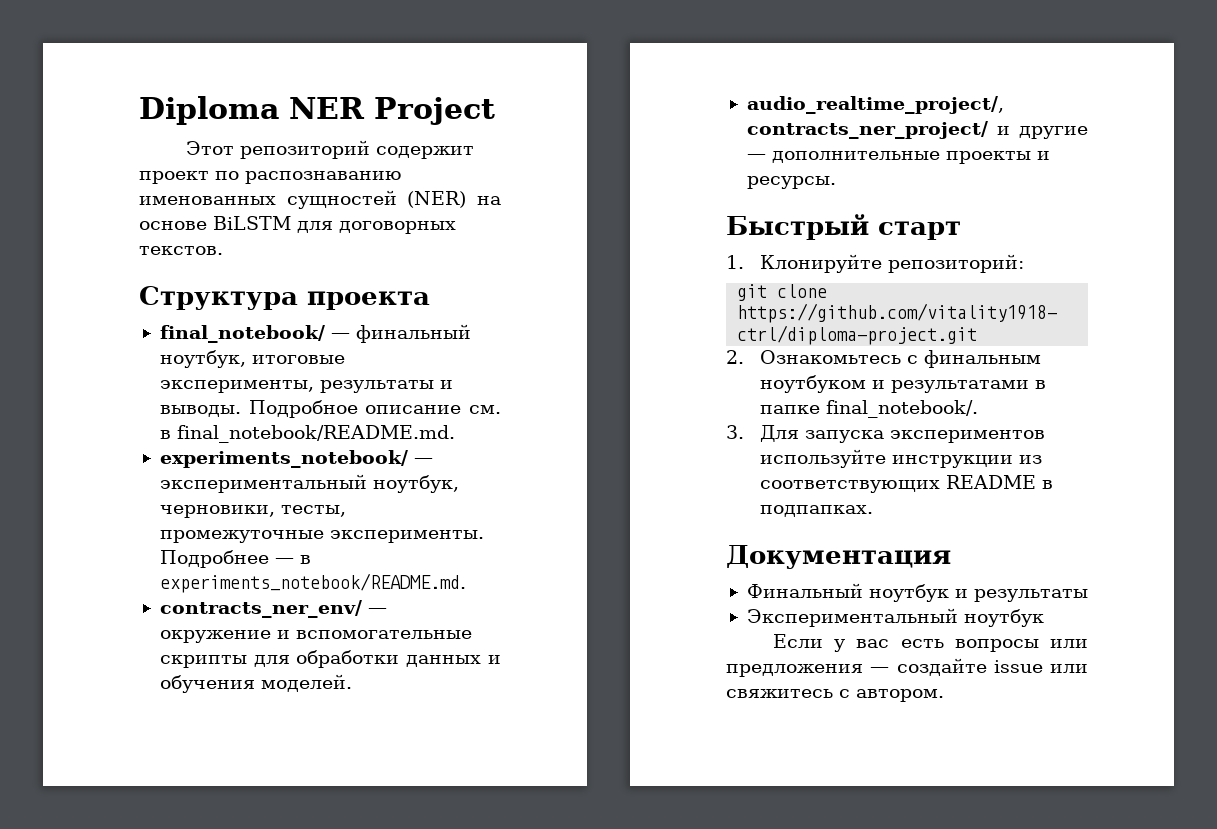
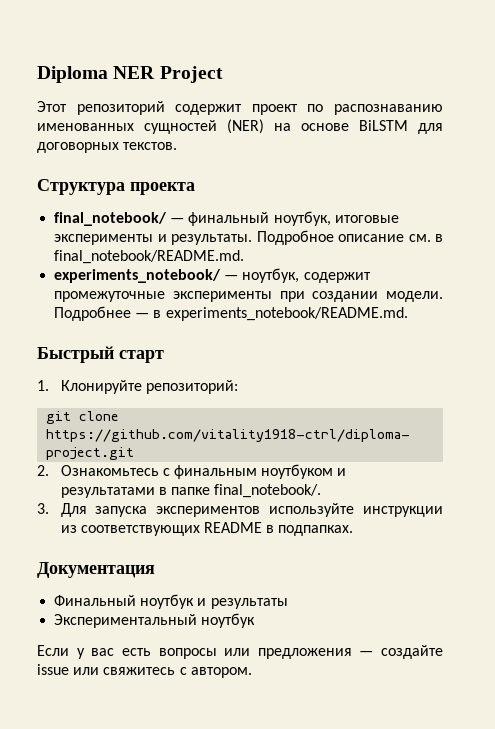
- final_notebook/ — финальный ноутбук, итоговые эксперименты, результаты и выводы.
+ final_notebook/ — финальный ноутбук, итоговые эксперименты и результаты.
- experiments_notebook/ — экспериментальный ноутбук, черновики, тесты, промежуточные эксперименты. Подробнее — в experiments_notebook/README.md.
- contracts_ner_env/ — окружение и вспомогательные скрипты для обработки данных и обучения моделей.
- audio_realtime_project/, contracts_ner_project/ и другие — дополнительные проекты и ресурсы.
+ experiments_notebook/ — ноутбук, содержит промежуточные эксперименты при создании модели. Подробнее — в experiments_notebook/README.md.

